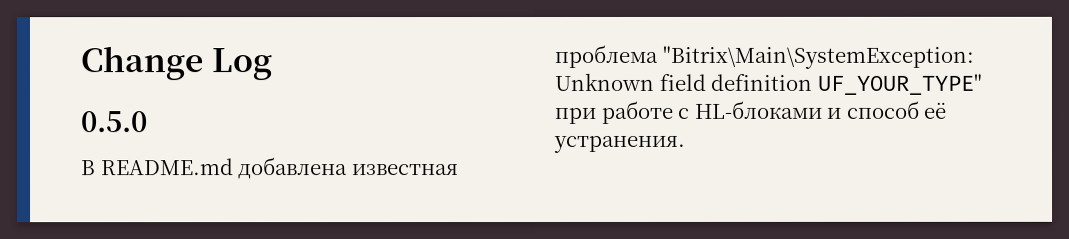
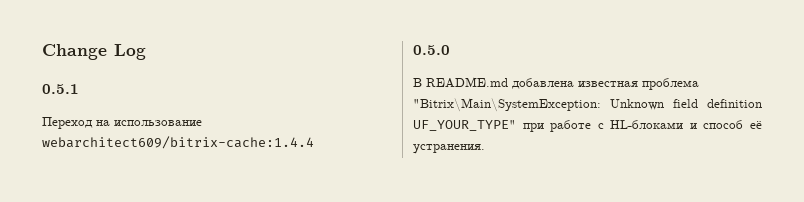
+ 0.5.1
+ Переход на использование webarchitect609/bitrix-cache:1.4.4

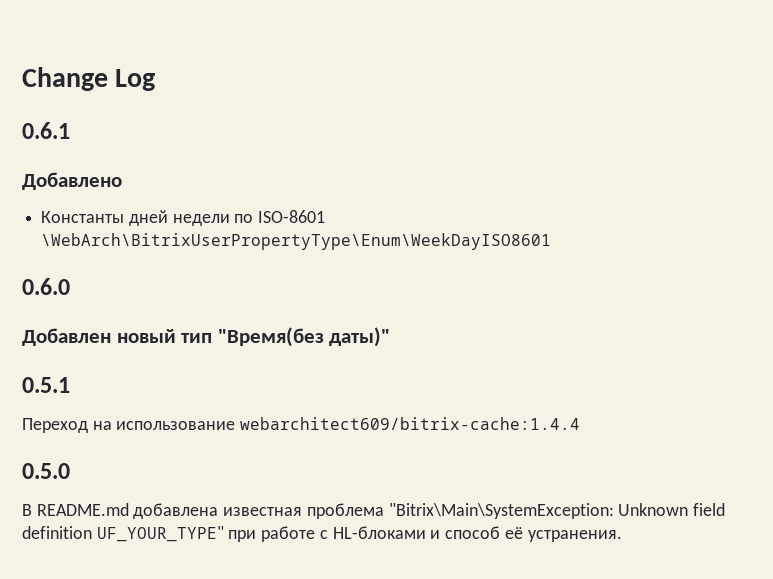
+ 0.6.1
+ Добавлено
+ Константы дней недели по ISO-8601 \WebArch\BitrixUserPropertyType\Enum\WeekDayISO8601
+ 0.6.0
+ Добавлен новый тип "Время(без даты)"

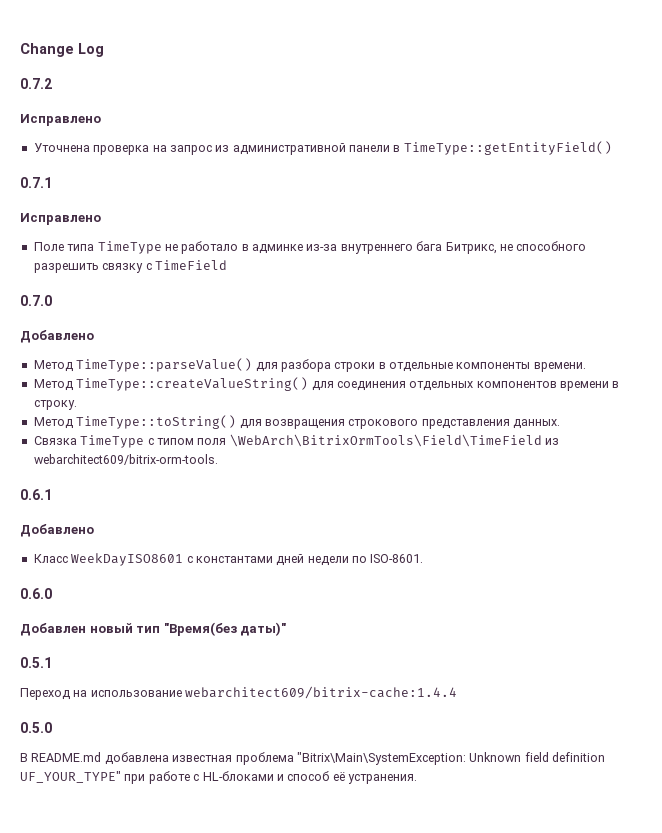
+ 0.7.2
+ Исправлено
+ Уточнена проверка на запрос из административной панели в TimeType::getEntityField()
+ 0.7.1
+ Исправлено
+ Поле типа TimeType не работало в админке из-за внутреннего бага Битрикс, не способного разрешить связку с TimeField
+ 0.7.0
+ Добавлено
+ Метод TimeType::parseValue() для разбора строки в отдельные компоненты времени.
+ Метод TimeType::createValueString() для соединения отдельных компонентов времени в строку.
+ Метод TimeType::toString() для возвращения строкового представления данных.
+ Связка TimeType с типом поля \WebArch\BitrixOrmTools\Field\TimeField из webarchitect609/bitrix-orm-tools.
  0.6.1
  Добавлено
- Константы дней недели по ISO-8601 \WebArch\BitrixUserPropertyType\Enum\WeekDayISO8601
+ Класс WeekDayISO8601 с константами дней недели по ISO-8601.

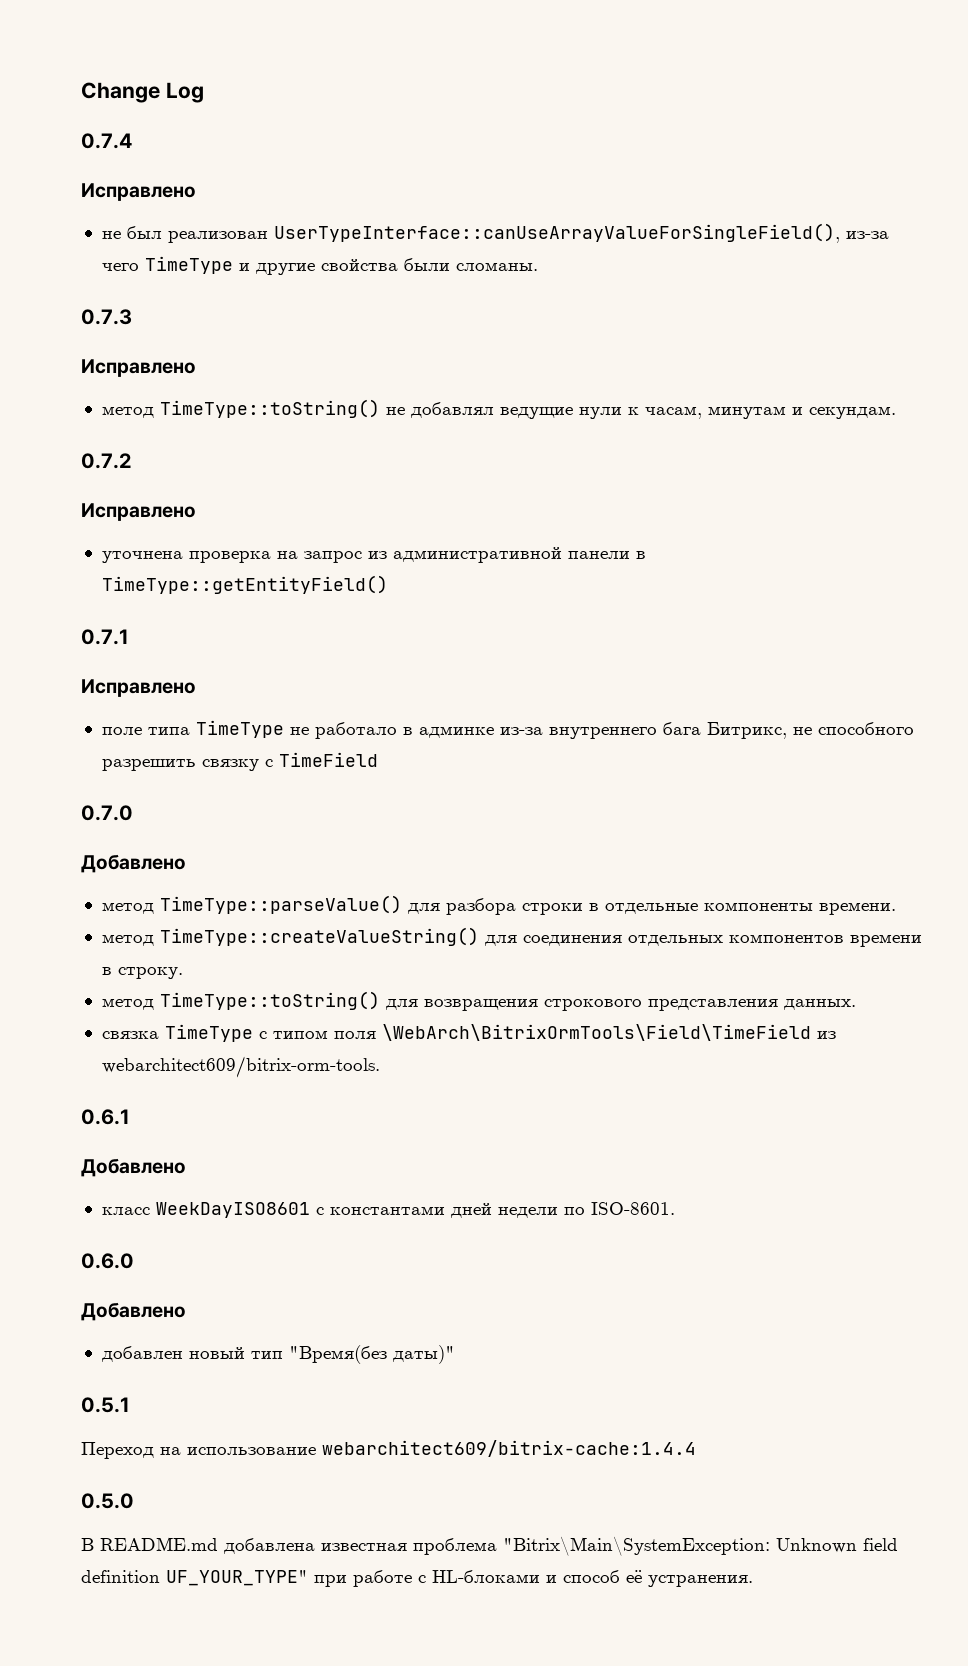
+ 0.7.4
+ Исправлено
+ не был реализован UserTypeInterface::canUseArrayValueForSingleField(), из-за чего TimeType и другие свойства были сломаны.
+ 0.7.3
+ Исправлено
+ метод TimeType::toString() не добавлял ведущие нули к часам, минутам и секундам.
- Уточнена проверка на запрос из административной панели в TimeType::getEntityField()
+ уточнена проверка на запрос из административной панели в TimeType::getEntityField()
- Поле типа TimeType не работало в админке из-за внутреннего бага Битрикс, не способного разрешить связку с TimeField
+ поле типа TimeType не работало в админке из-за внутреннего бага Битрикс, не способного разрешить связку с TimeField
- Метод TimeType::parseValue() для разбора строки в отдельные компоненты времени.
+ метод TimeType::parseValue() для разбора строки в отдельные компоненты времени.
- Метод TimeType::createValueString() для соединения отдельных компонентов времени в строку.
+ метод TimeType::createValueString() для соединения отдельных компонентов времени в строку.
- Метод TimeType::toString() для возвращения строкового представления данных.
+ метод TimeType::toString() для возвращения строкового представления данных.
- Связка TimeType с типом поля \WebArch\BitrixOrmTools\Field\TimeField из webarchitect609/bitrix-orm-tools.
+ связка TimeType с типом поля \WebArch\BitrixOrmTools\Field\TimeField из webarchitect609/bitrix-orm-tools.
- Класс WeekDayISO8601 с константами дней недели по ISO-8601.
+ класс WeekDayISO8601 с константами дней недели по ISO-8601.
  0.6.0
- Добавлен новый тип "Время(без даты)"
+ Добавлено
+ добавлен новый тип "Время(без даты)"

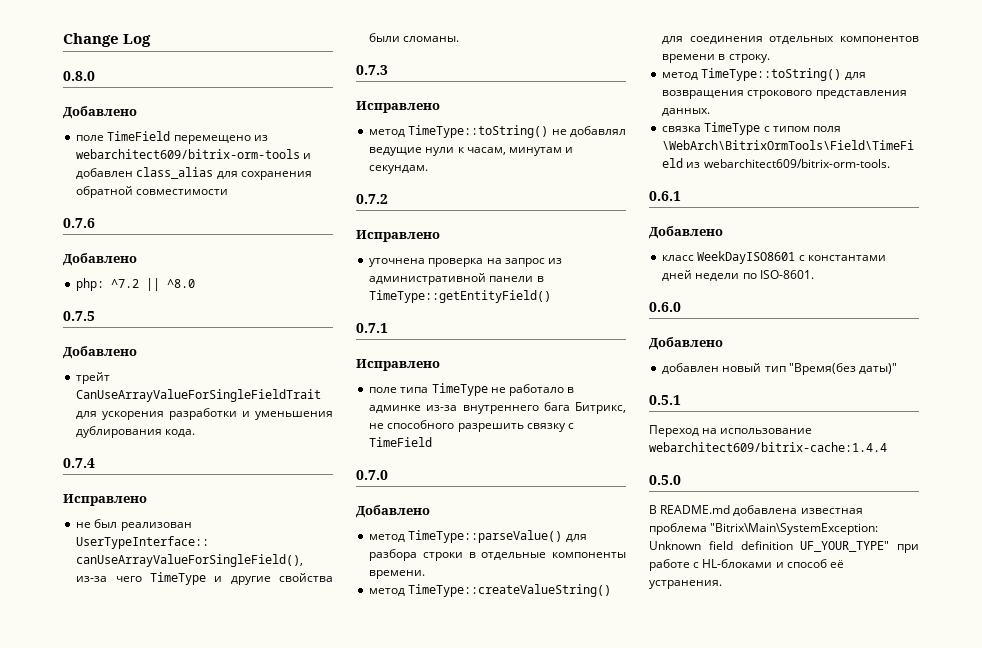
+ 0.8.0
+ Добавлено
+ поле TimeField перемещено из webarchitect609/bitrix-orm-tools и добавлен class_alias для сохранения обратной совместимости
+ 0.7.6
+ Добавлено
+ php: ^7.2 || ^8.0
+ 0.7.5
+ Добавлено
+ трейт CanUseArrayValueForSingleFieldTrait для ускорения разработки и уменьшения дублирования кода.

